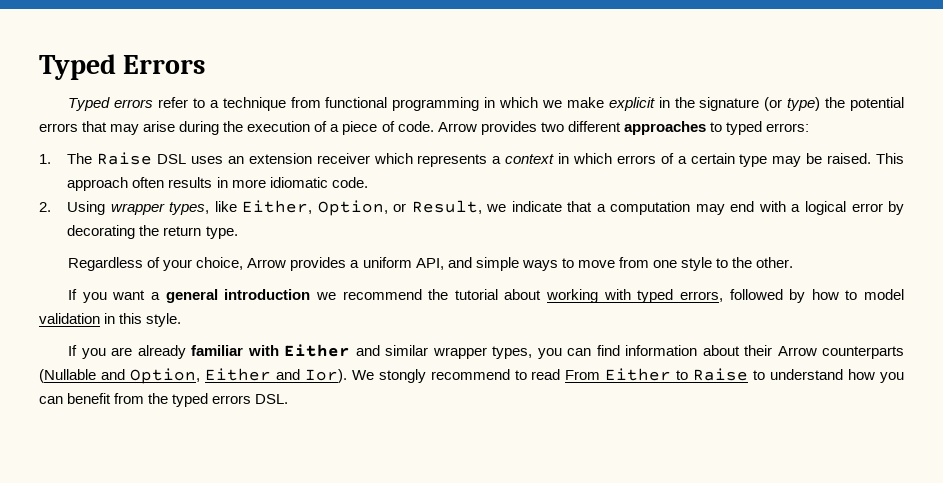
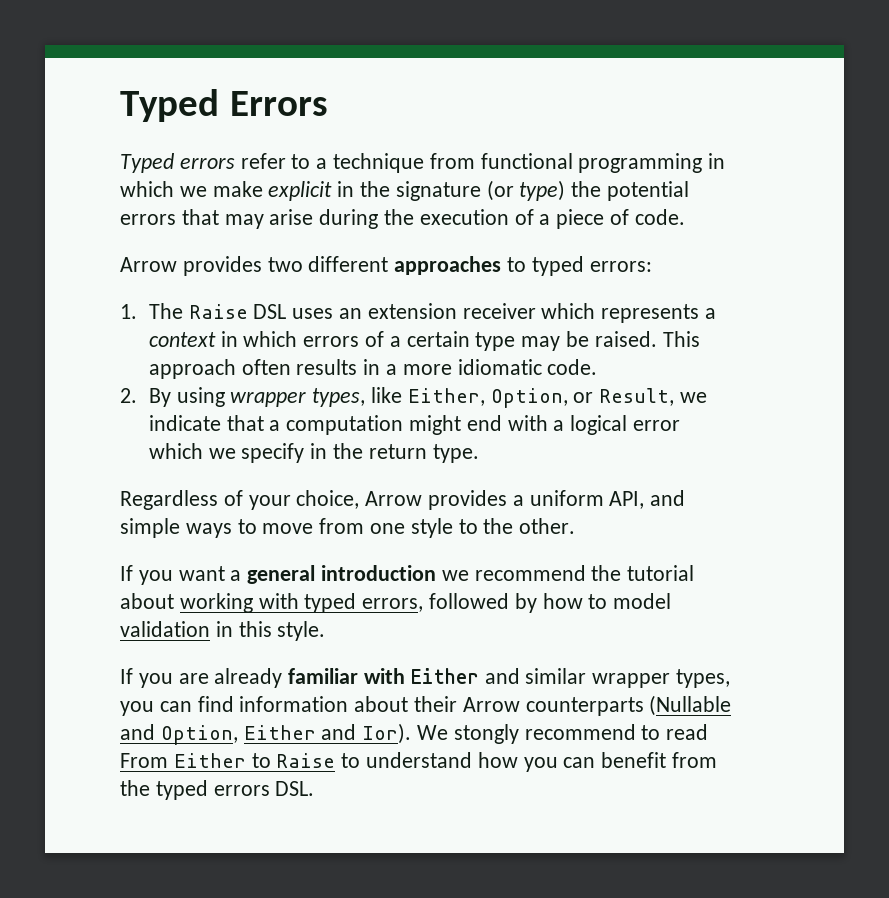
- Typed errors refer to a technique from functional programming in which we make explicit in the signature (or type) the potential errors that may arise during the execution of a piece of code. Arrow provides two different approaches to typed errors:
+ Typed errors refer to a technique from functional programming in which we make explicit in the signature (or type) the potential errors that may arise during the execution of a piece of code.
+ Arrow provides two different approaches to typed errors:
- This approach often results in more idiomatic code.
+ This approach often results in a more idiomatic code.
- 2. Using wrapper types, like Either, Option, or Result, we indicate that a computation may end with a logical error by decorating the return type.
+ 2. By using wrapper types, like Either, Option, or Result, we indicate that a computation might end with a logical error which we specify in the return type.

